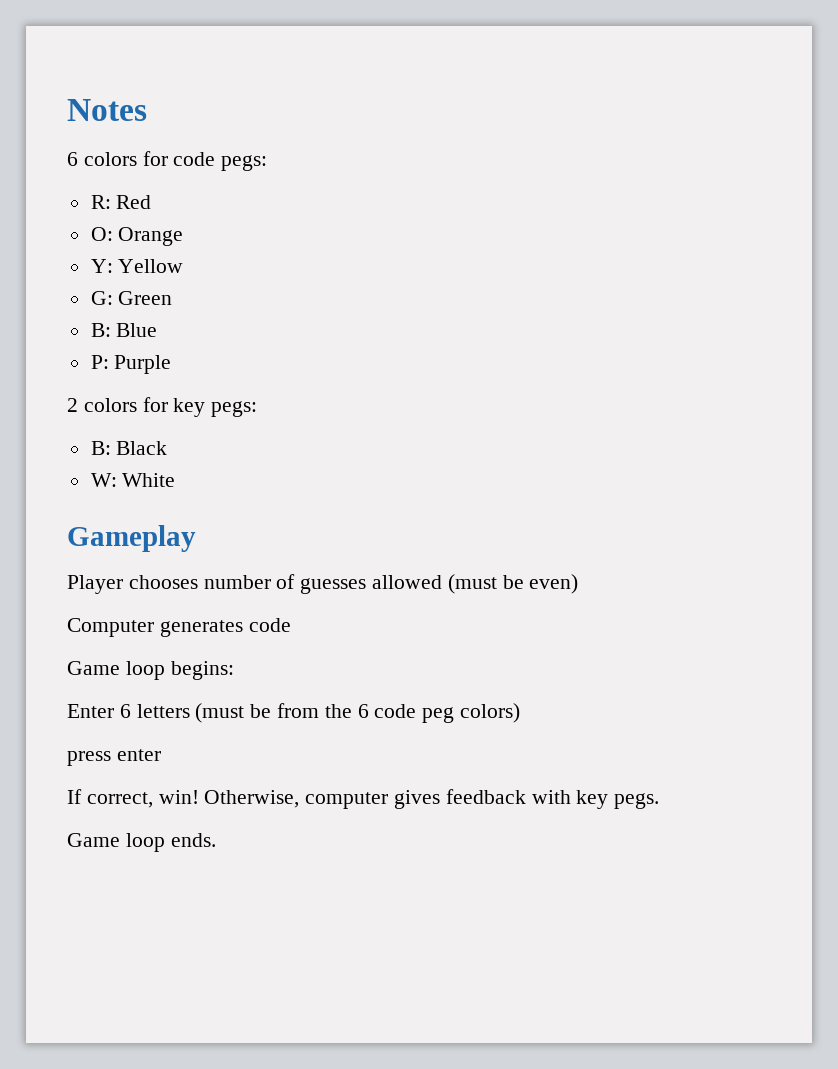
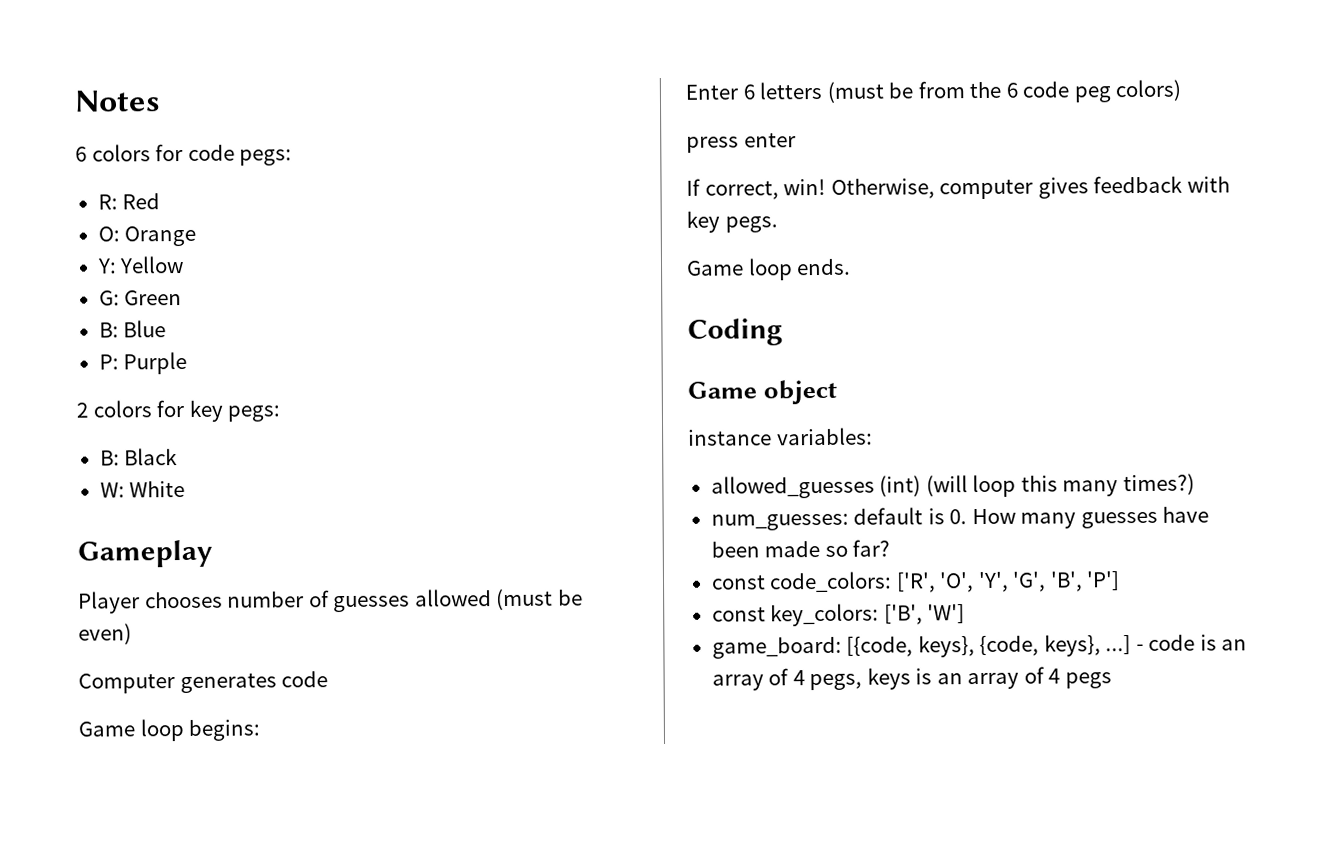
+ Coding
+ Game object
+ instance variables:
+ allowed_guesses (int) (will loop this many times?)
+ num_guesses: default is 0. How many guesses have been made so far?
+ const code_colors: ['R', 'O', 'Y', 'G', 'B', 'P']
+ const key_colors: ['B', 'W']
+ game_board: [{code, keys}, {code, keys}, ...] - code is an array of 4 pegs, keys is an array of 4 pegs

